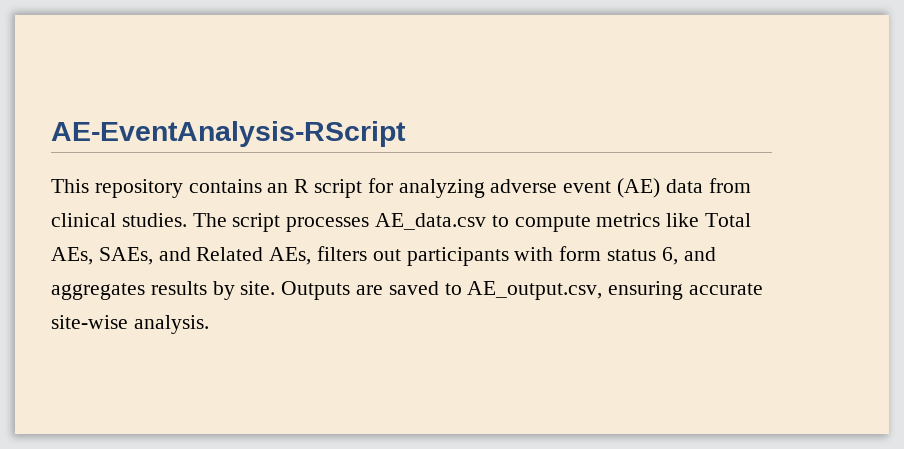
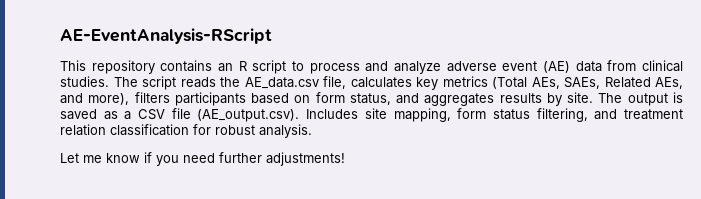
- This repository contains an R script for analyzing adverse event (AE) data from clinical studies.
+ This repository contains an R script to process and analyze adverse event (AE) data from clinical studies.
- The script processes AE_data.csv to compute metrics like Total AEs, SAEs, and Related AEs, filters out participants with form status 6, and aggregates results by site.
+ The script reads the AE_data.csv file, calculates key metrics (Total AEs, SAEs, Related AEs, and more), filters participants based on form status, and aggregates results by site.
- Outputs are saved to AE_output.csv, ensuring accurate site-wise analysis.
+ The output is saved as a CSV file (AE_output.csv). Includes site mapping, form status filtering, and treatment relation classification for robust analysis.
+ Let me know if you need further adjustments!

